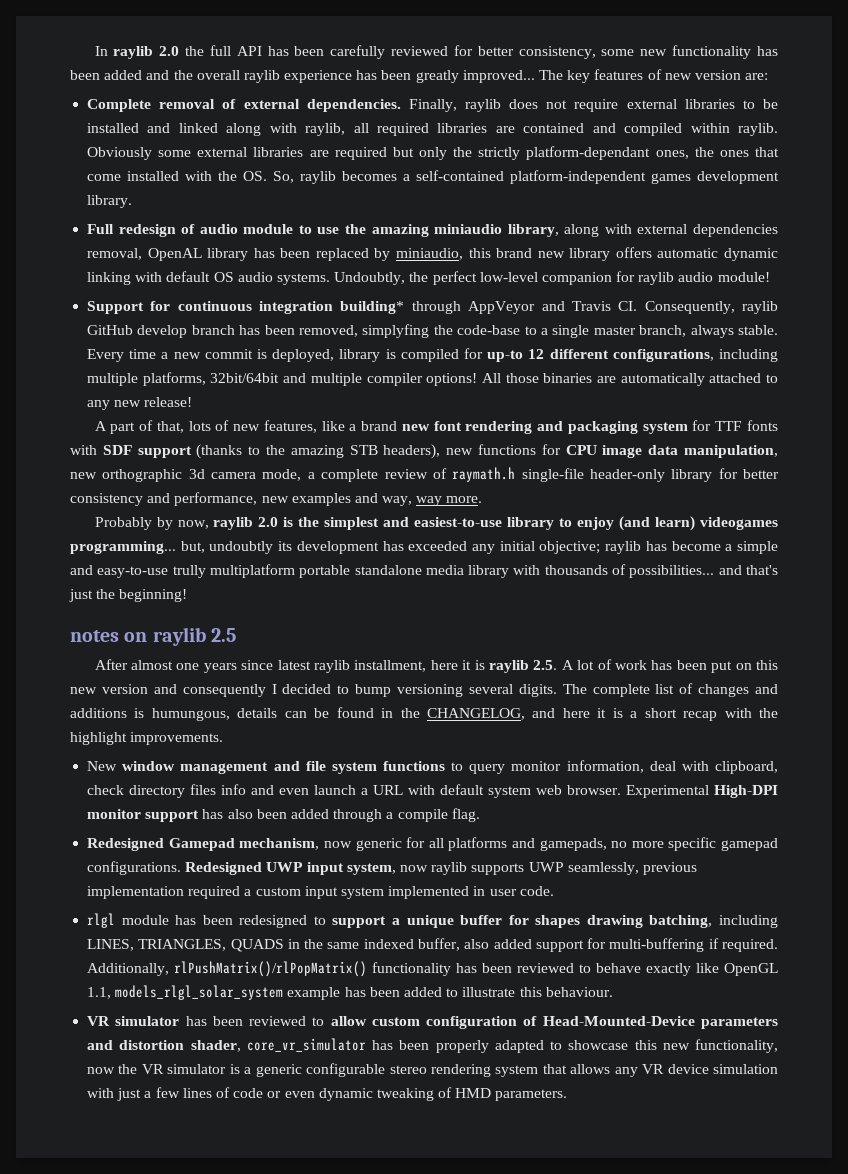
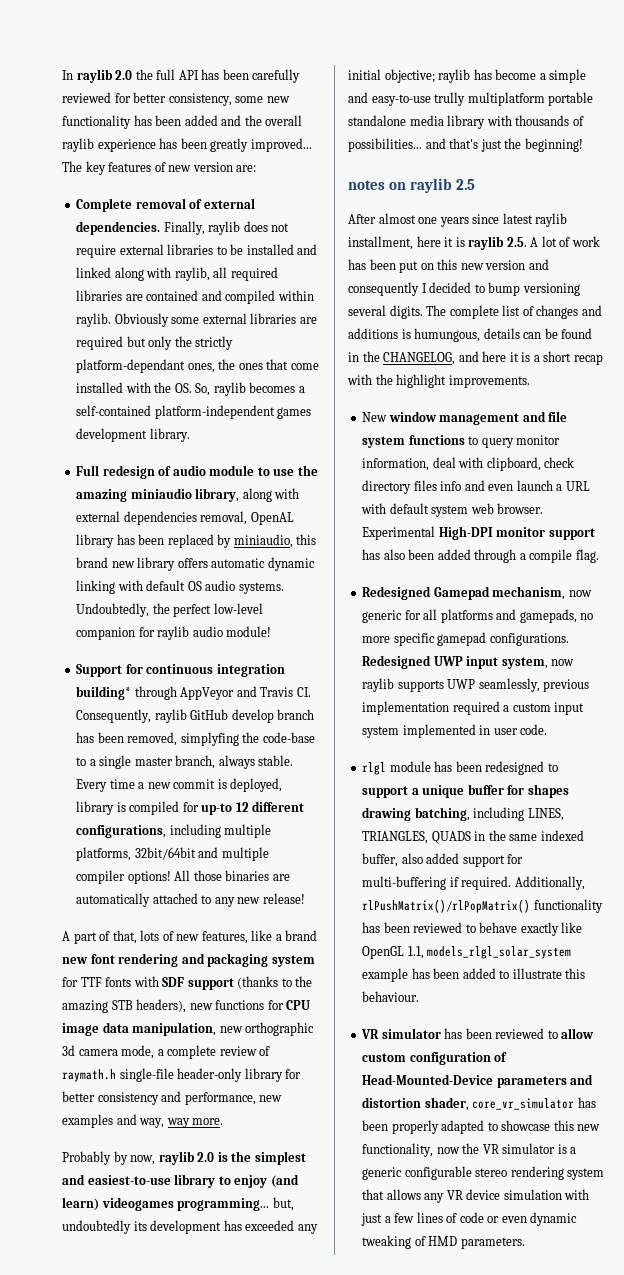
- Undoubtly, the perfect low-level companion for raylib audio module!
+ Undoubtedly, the perfect low-level companion for raylib audio module!
- Probably by now, raylib 2.0 is the simplest and easiest-to-use library to enjoy (and learn) videogames programming... but, undoubtly its development has exceeded any initial objective; raylib has become a simple and easy-to-use trully multiplatform portable standalone media library with thousands of possibilities... and that's just the beginning!
+ Probably by now, raylib 2.0 is the simplest and easiest-to-use library to enjoy (and learn) videogames programming... but, undoubtedly its development has exceeded any initial objective; raylib has become a simple and easy-to-use trully multiplatform portable standalone media library with thousands of possibilities... and that's just the beginning!

